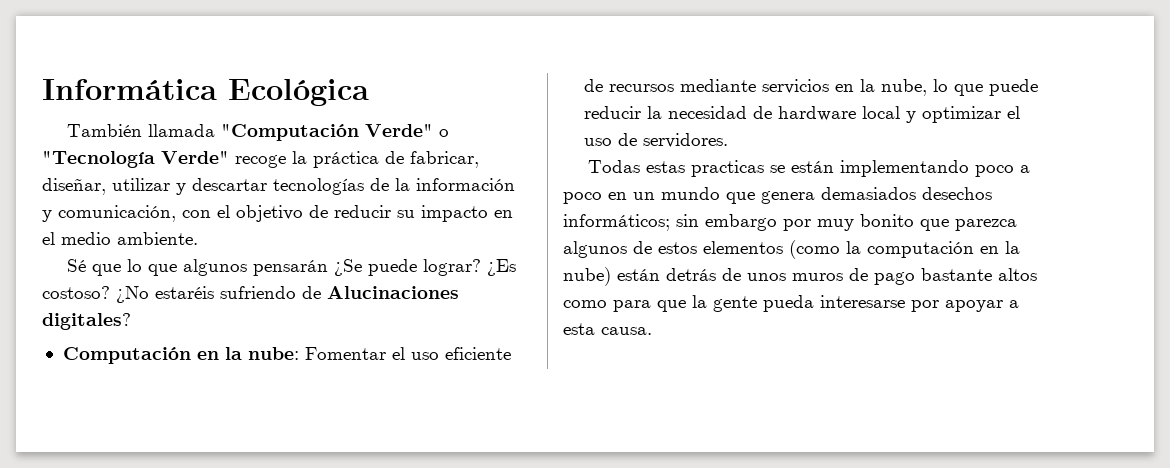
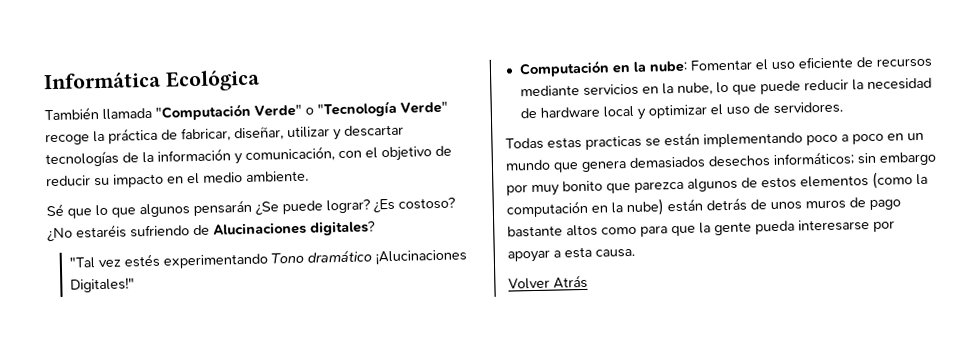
+ "Tal vez estés experimentando Tono dramático ¡Alucinaciones Digitales!"
+ Volver Atrás

